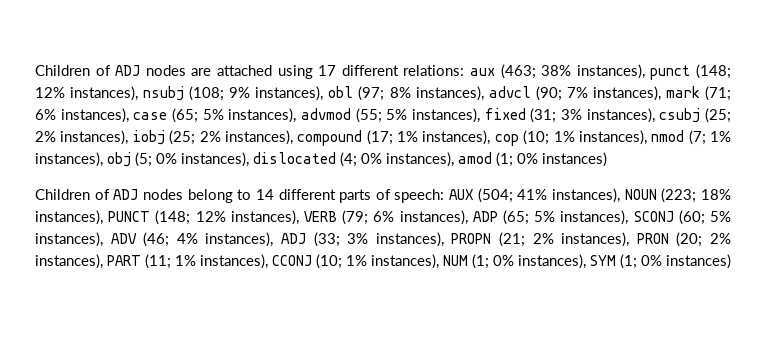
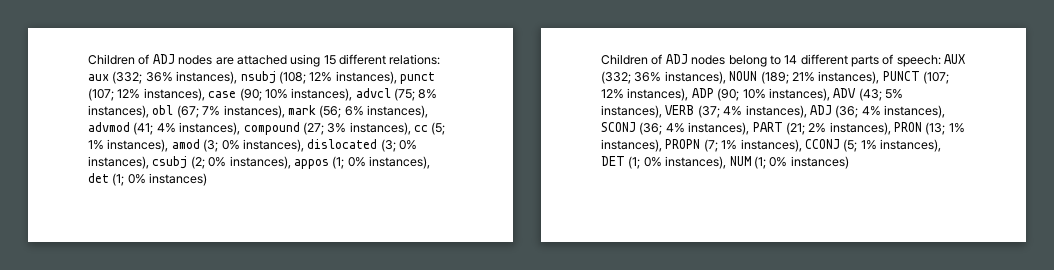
- Children of ADJ nodes are attached using 17 different relations: aux (463; 38% instances), punct (148; 12% instances), nsubj (108; 9% instances), obl (97; 8% instances), advcl (90; 7% instances), mark (71; 6% instances), case (65; 5% instances), advmod (55; 5% instances), fixed (31; 3% instances), csubj (25; 2% instances), iobj (25; 2% instances), compound (17; 1% instances), cop (10; 1% instances), nmod (7; 1% instances), obj (5; 0% instances), dislocated (4; 0% instances), amod (1; 0% instances)
+ Children of ADJ nodes are attached using 15 different relations: aux (332; 36% instances), nsubj (108; 12% instances), punct (107; 12% instances), case (90; 10% instances), advcl (75; 8% instances), obl (67; 7% instances), mark (56; 6% instances), advmod (41; 4% instances), compound (27; 3% instances), cc (5; 1% instances), amod (3; 0% instances), dislocated (3; 0% instances), csubj (2; 0% instances), appos (1; 0% instances), det (1; 0% instances)
- Children of ADJ nodes belong to 14 different parts of speech: AUX (504; 41% instances), NOUN (223; 18% instances), PUNCT (148; 12% instances), VERB (79; 6% instances), ADP (65; 5% instances), SCONJ (60; 5% instances), ADV (46; 4% instances), ADJ (33; 3% instances), PROPN (21; 2% instances), PRON (20; 2% instances), PART (11; 1% instances), CCONJ (10; 1% instances), NUM (1; 0% instances), SYM (1; 0% instances)
+ Children of ADJ nodes belong to 14 different parts of speech: AUX (332; 36% instances), NOUN (189; 21% instances), PUNCT (107; 12% instances), ADP (90; 10% instances), ADV (43; 5% instances), VERB (37; 4% instances), ADJ (36; 4% instances), SCONJ (36; 4% instances), PART (21; 2% instances), PRON (13; 1% instances), PROPN (7; 1% instances), CCONJ (5; 1% instances), DET (1; 0% instances), NUM (1; 0% instances)

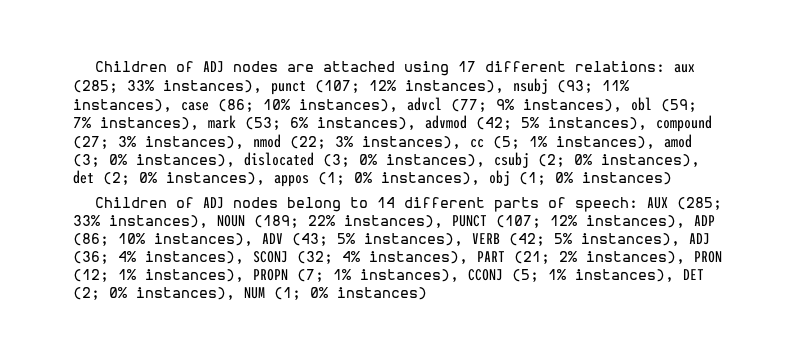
- Children of ADJ nodes are attached using 15 different relations: aux (332; 36% instances), nsubj (108; 12% instances), punct (107; 12% instances), case (90; 10% instances), advcl (75; 8% instances), obl (67; 7% instances), mark (56; 6% instances), advmod (41; 4% instances), compound (27; 3% instances), cc (5; 1% instances), amod (3; 0% instances), dislocated (3; 0% instances), csubj (2; 0% instances), appos (1; 0% instances), det (1; 0% instances)
+ Children of ADJ nodes are attached using 17 different relations: aux (285; 33% instances), punct (107; 12% instances), nsubj (93; 11% instances), case (86; 10% instances), advcl (77; 9% instances), obl (59; 7% instances), mark (53; 6% instances), advmod (42; 5% instances), compound (27; 3% instances), nmod (22; 3% instances), cc (5; 1% instances), amod (3; 0% instances), dislocated (3; 0% instances), csubj (2; 0% instances), det (2; 0% instances), appos (1; 0% instances), obj (1; 0% instances)
- Children of ADJ nodes belong to 14 different parts of speech: AUX (332; 36% instances), NOUN (189; 21% instances), PUNCT (107; 12% instances), ADP (90; 10% instances), ADV (43; 5% instances), VERB (37; 4% instances), ADJ (36; 4% instances), SCONJ (36; 4% instances), PART (21; 2% instances), PRON (13; 1% instances), PROPN (7; 1% instances), CCONJ (5; 1% instances), DET (1; 0% instances), NUM (1; 0% instances)
+ Children of ADJ nodes belong to 14 different parts of speech: AUX (285; 33% instances), NOUN (189; 22% instances), PUNCT (107; 12% instances), ADP (86; 10% instances), ADV (43; 5% instances), VERB (42; 5% instances), ADJ (36; 4% instances), SCONJ (32; 4% instances), PART (21; 2% instances), PRON (12; 1% instances), PROPN (7; 1% instances), CCONJ (5; 1% instances), DET (2; 0% instances), NUM (1; 0% instances)

